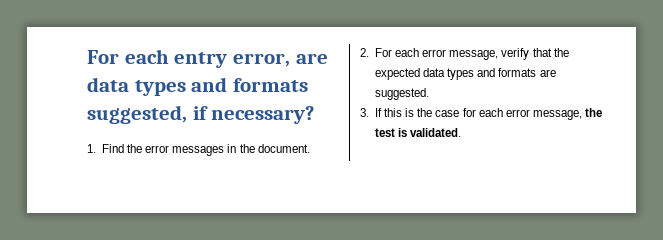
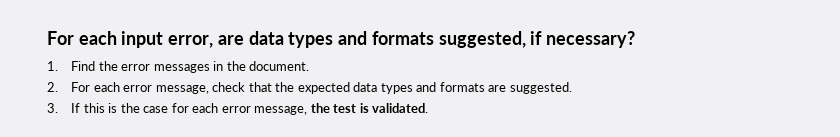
- For each entry error, are data types and formats suggested, if necessary?
+ For each input error, are data types and formats suggested, if necessary?
- 2. For each error message, verify that the expected data types and formats are suggested.
+ 2. For each error message, check that the expected data types and formats are suggested.

